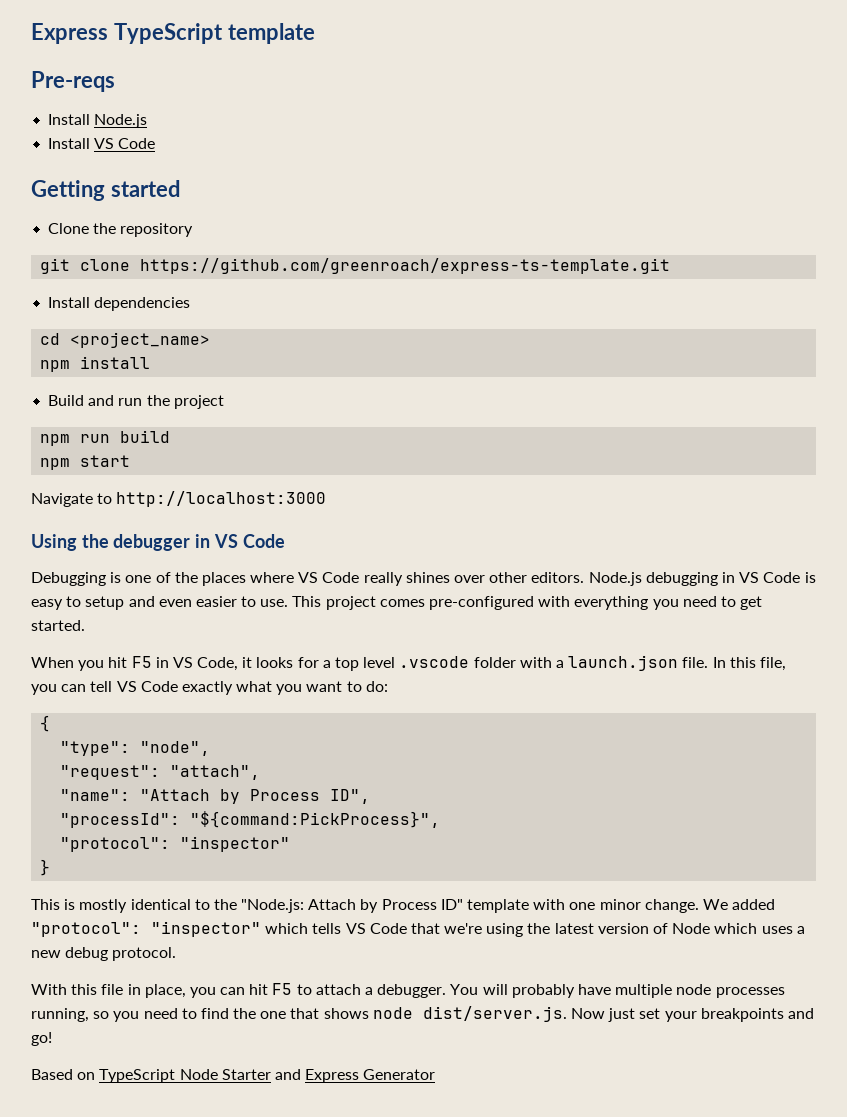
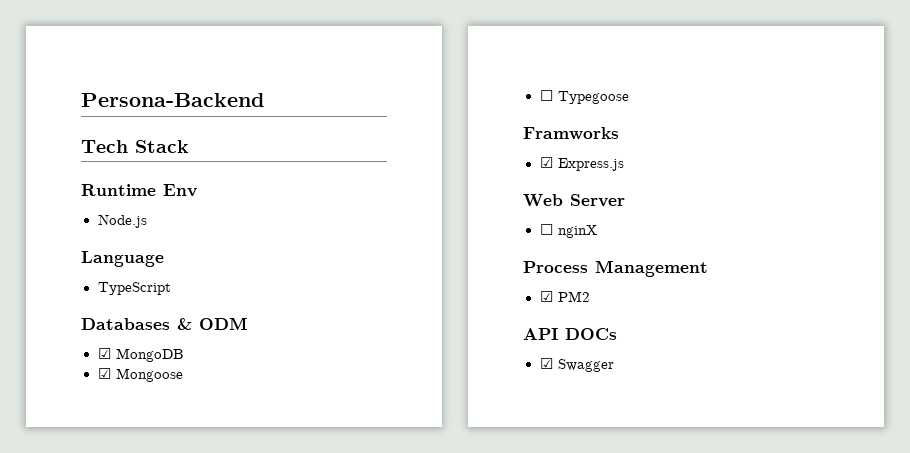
- Express TypeScript template
- Pre-reqs
- Install Node.js
- Install VS Code
- Getting started
- Clone the repository
- git clone https://github.com/greenroach/express-ts-template.git
- Install dependencies
- cd <project_name>
- npm install
- Build and run the project
- npm run build
- npm start
- Navigate to http://localhost:3000
- Using the debugger in VS Code
- Debugging is one of the places where VS Code really shines over other editors. Node.js debugging in VS Code is easy to setup and even easier to use. This project comes pre-configured with everything you need to get started.
- When you hit F5 in VS Code, it looks for a top level .vscode folder with a launch.json file. In this file, you can tell VS Code exactly what you want to do:
- {
- "type": "node",
- "request": "attach",
- "name": "Attach by Process ID",
- "processId": "${command:PickProcess}",
- "protocol": "inspector"
- }
- This is mostly identical to the "Node.js: Attach by Process ID" template with one minor change. We added "protocol": "inspector" which tells VS Code that we're using the latest version of Node which uses a new debug protocol.
- With this file in place, you can hit F5 to attach a debugger. You will probably have multiple node processes running, so you need to find the one that shows node dist/server.js. Now just set your breakpoints and go!
- Based on TypeScript Node Starter and Express Generator
+ Persona-Backend
+ Tech Stack
+ Runtime Env
+ Node.js
+ Language
+ TypeScript
+ Databases & ODM
+ ☑ MongoDB
+ ☑ Mongoose
+ ☐ Typegoose
+ Framworks
+ ☑ Express.js
+ Web Server
+ ☐ nginX
+ Process Management
+ ☑ PM2
+ API DOCs
+ ☑ Swagger

